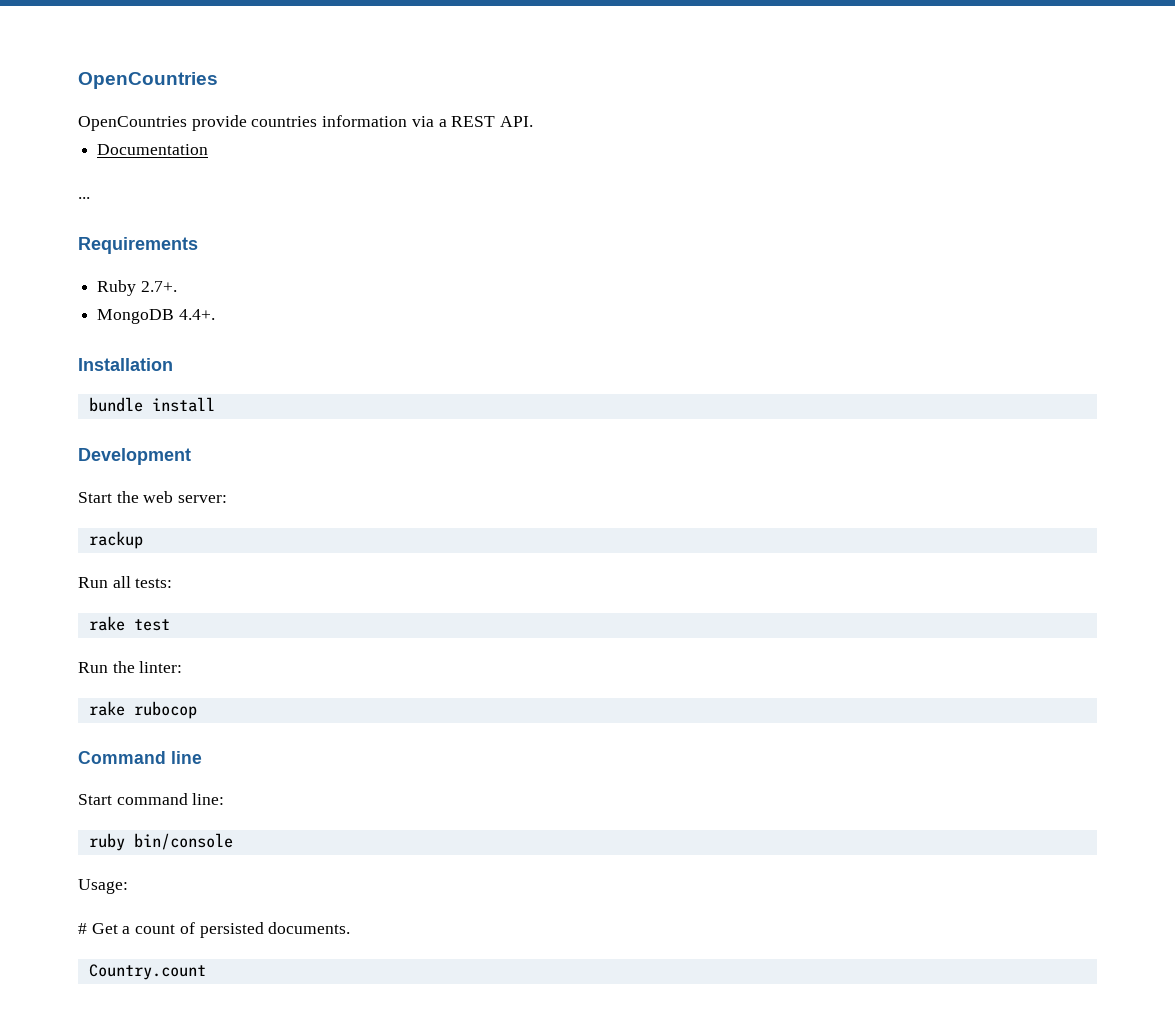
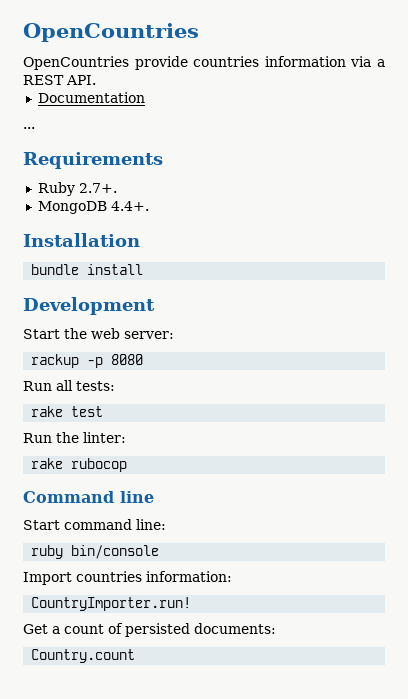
- rackup
+ rackup -p 8080
- Usage:
- # Get a count of persisted documents.
+ Import countries information:
+ CountryImporter.run!
+ Get a count of persisted documents:

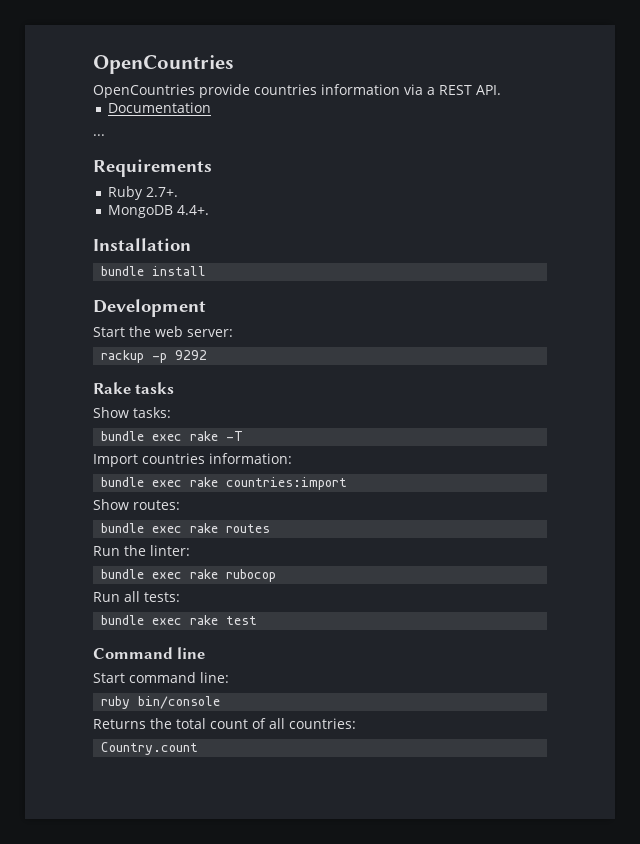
- rackup -p 8080
+ rackup -p 9292
+ Rake tasks
+ Show tasks:
+ bundle exec rake -T
+ Import countries information:
+ bundle exec rake countries:import
+ Show routes:
+ bundle exec rake routes
+ Run the linter:
+ bundle exec rake rubocop
- rake test
+ bundle exec rake test
- Run the linter:
- rake rubocop
- Import countries information:
- CountryImporter.run!
- Get a count of persisted documents:
+ Returns the total count of all countries:

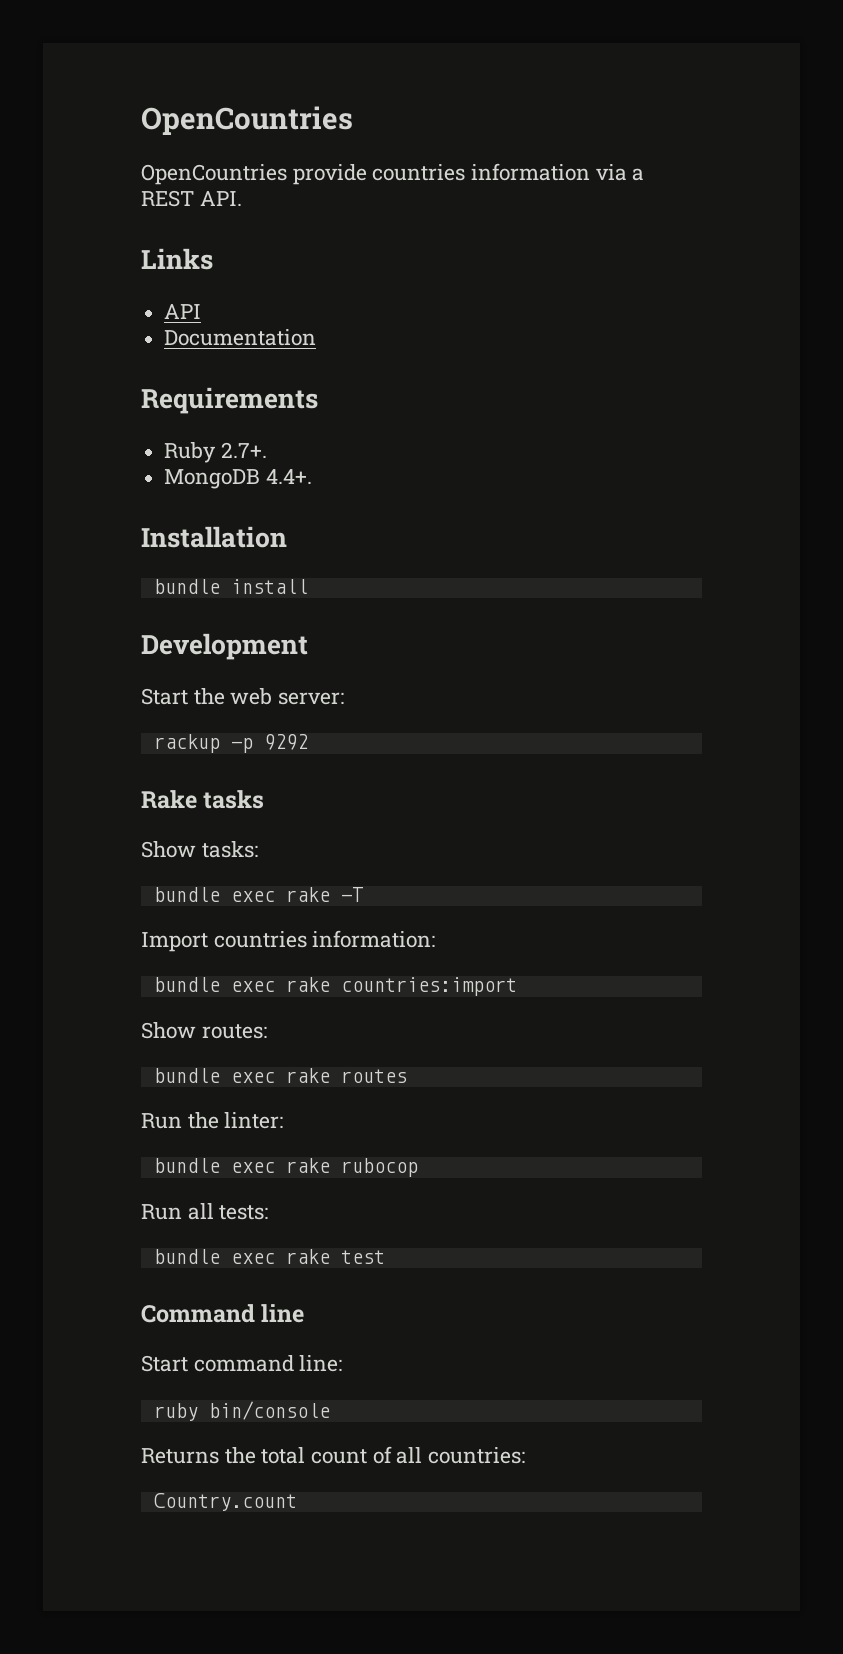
+ Links
+ API
- ...

